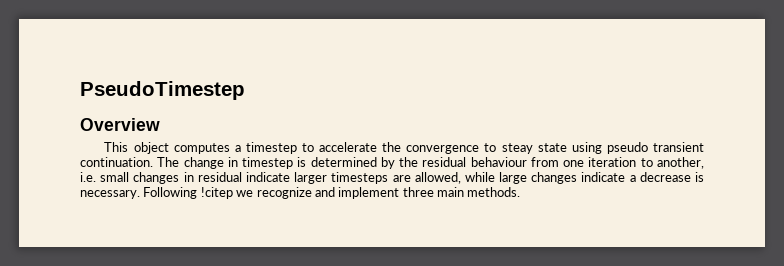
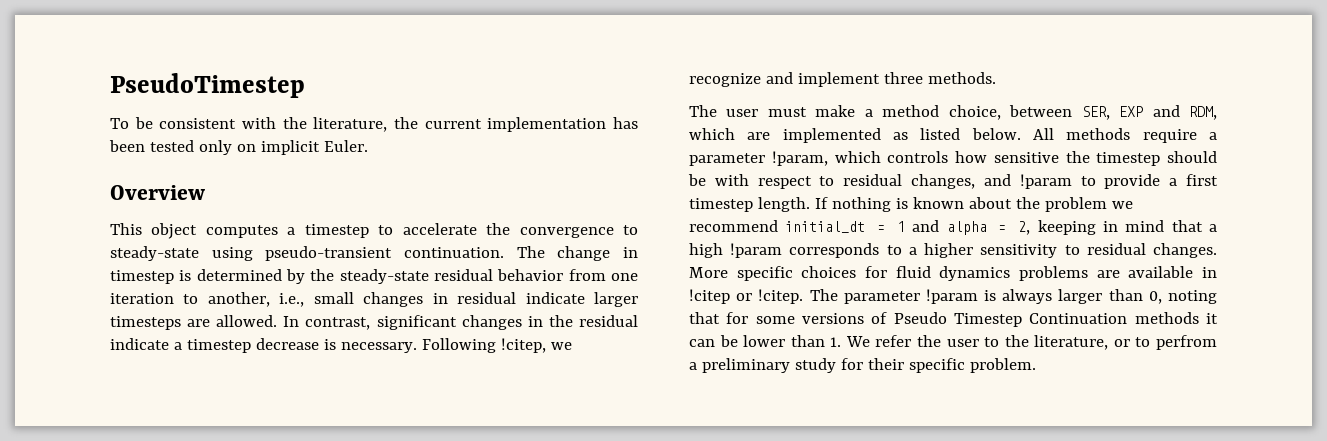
+ To be consistent with the literature, the current implementation has been tested only on implicit Euler.
- This object computes a timestep to accelerate the convergence to steay state using pseudo transient continuation.
+ This object computes a timestep to accelerate the convergence to steady-state using pseudo-transient continuation.
- The change in timestep is determined by the residual behaviour from one iteration to another, i.e. small changes in residual indicate larger timesteps are allowed, while large changes indicate a decrease is necessary.
+ The change in timestep is determined by the steady-state residual behavior from one iteration to another, i.e., small changes in residual indicate larger timesteps are allowed. In contrast, significant changes in the residual indicate a timestep decrease is necessary.
- Following !citep we recognize and implement three main methods.
+ Following !citep, we recognize and implement three methods.
+ The user must make a method choice, between SER, EXP and RDM, which are implemented as listed below. All methods require a parameter !param, which controls how sensitive the timestep should be with respect to residual changes, and !param to provide a first timestep length. If nothing is known about the problem we recommend initial_dt = 1 and alpha = 2, keeping in mind that a high !param corresponds to a higher sensitivity to residual changes. More specific choices for fluid dynamics problems are available in !citep or !citep. The parameter !param is always larger than 0, noting that for some versions of Pseudo Timestep Continuation methods it can be lower than 1. We refer the user to the literature, or to perfrom a preliminary study for their specific problem.

